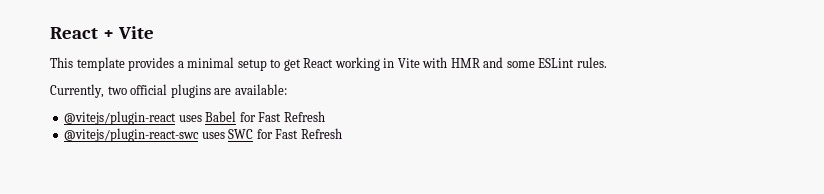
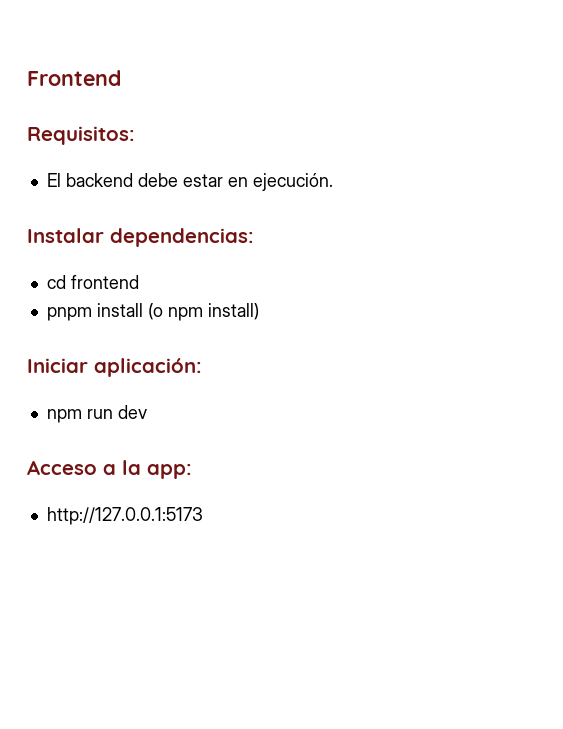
- React + Vite
- This template provides a minimal setup to get React working in Vite with HMR and some ESLint rules.
- Currently, two official plugins are available:
- @vitejs/plugin-react uses Babel for Fast Refresh
- @vitejs/plugin-react-swc uses SWC for Fast Refresh
+ Frontend
+ Requisitos:
+ El backend debe estar en ejecución.
+ Instalar dependencias:
+ cd frontend
+ pnpm install (o npm install)
+ Iniciar aplicación:
+ npm run dev
+ Acceso a la app:
+ http://127.0.0.1:5173

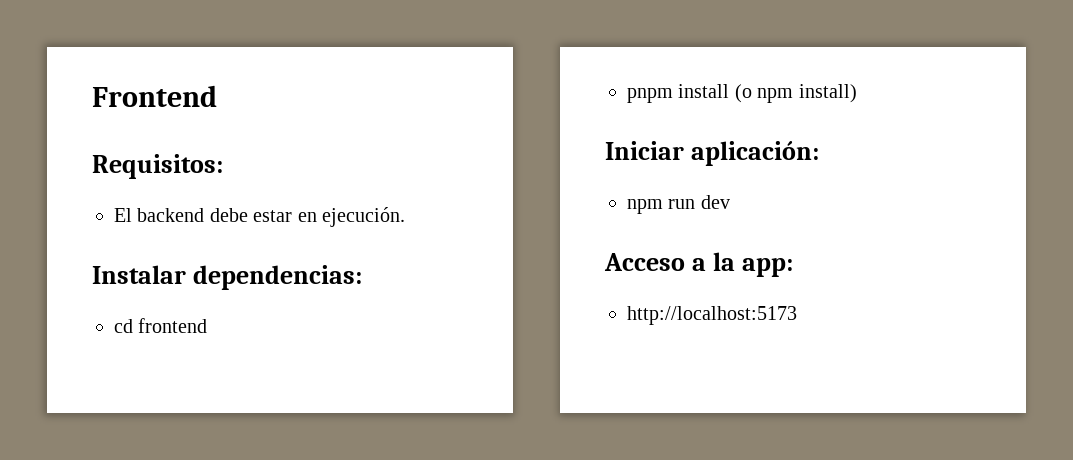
- http://127.0.0.1:5173
+ http://localhost:5173

